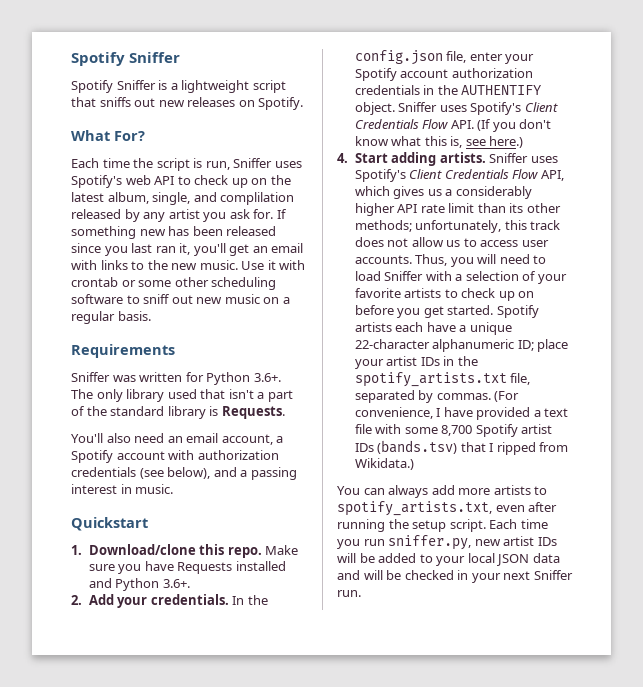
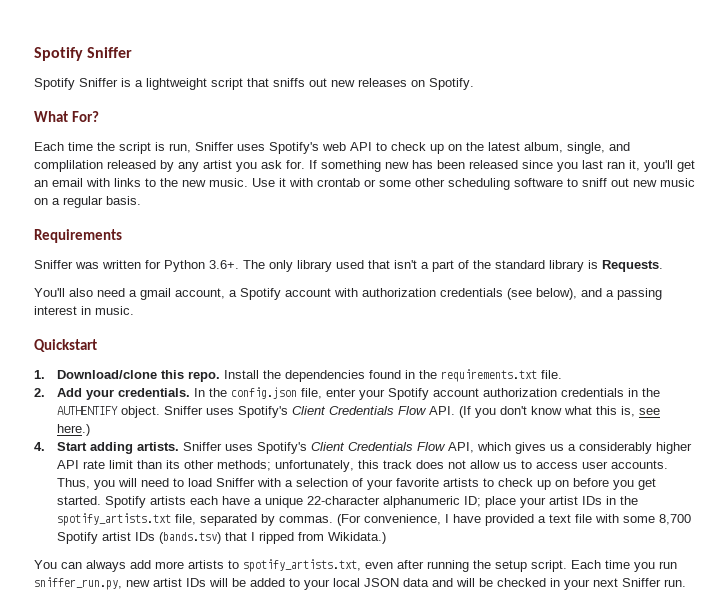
- You'll also need an email account, a Spotify account with authorization credentials (see below), and a passing interest in music.
+ You'll also need a gmail account, a Spotify account with authorization credentials (see below), and a passing interest in music.
- Make sure you have Requests installed and Python 3.6+.
+ Install the dependencies found in the requirements.txt file.
- Each time you run sniffer.py, new artist IDs will be added to your local JSON data and will be checked in your next Sniffer run.
+ Each time you run sniffer_run.py, new artist IDs will be added to your local JSON data and will be checked in your next Sniffer run.

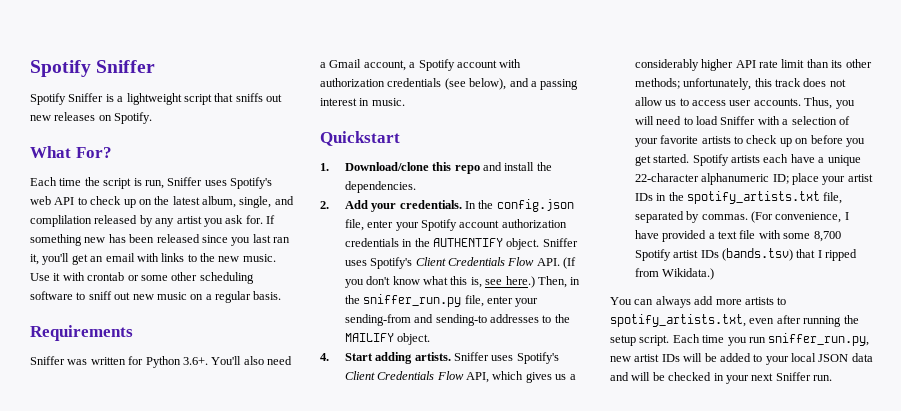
- Sniffer was written for Python 3.6+. The only library used that isn't a part of the standard library is Requests.
- You'll also need a gmail account, a Spotify account with authorization credentials (see below), and a passing interest in music.
+ Sniffer was written for Python 3.6+. You'll also need a Gmail account, a Spotify account with authorization credentials (see below), and a passing interest in music.
- 1. Download/clone this repo. Install the dependencies found in the requirements.txt file.
+ 1. Download/clone this repo and install the dependencies.
+ Then, in the sniffer_run.py file, enter your sending-from and sending-to addresses to the MAILIFY object.

